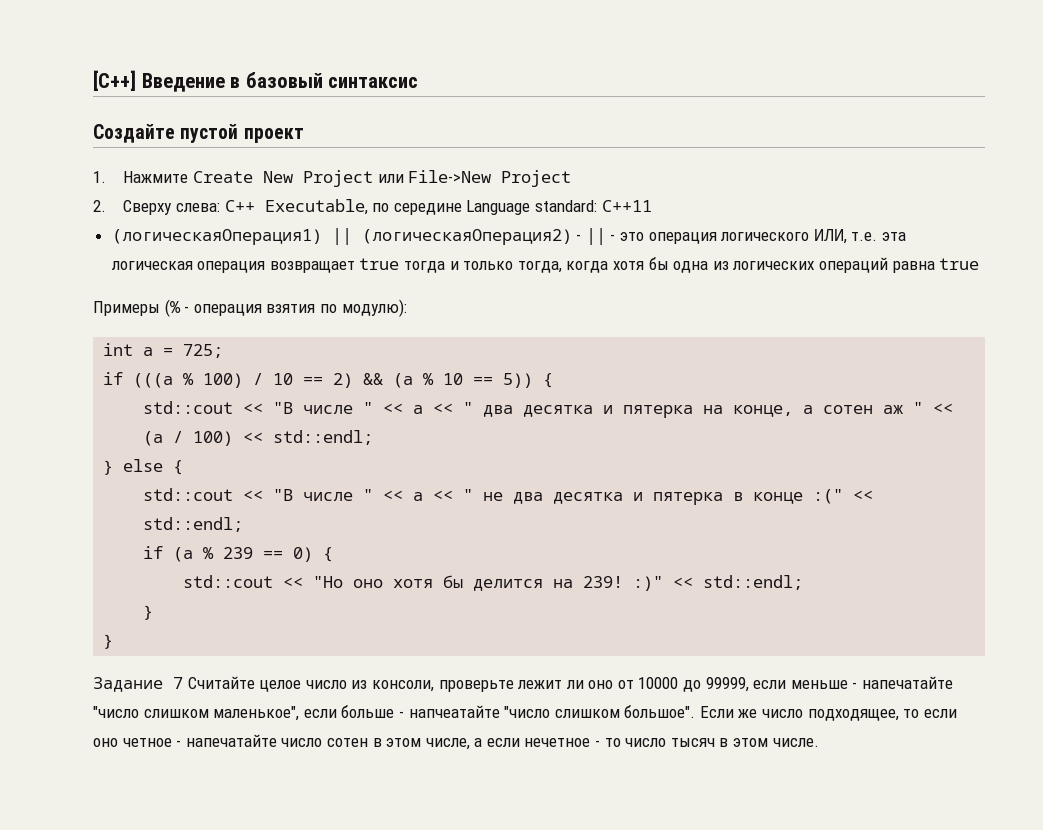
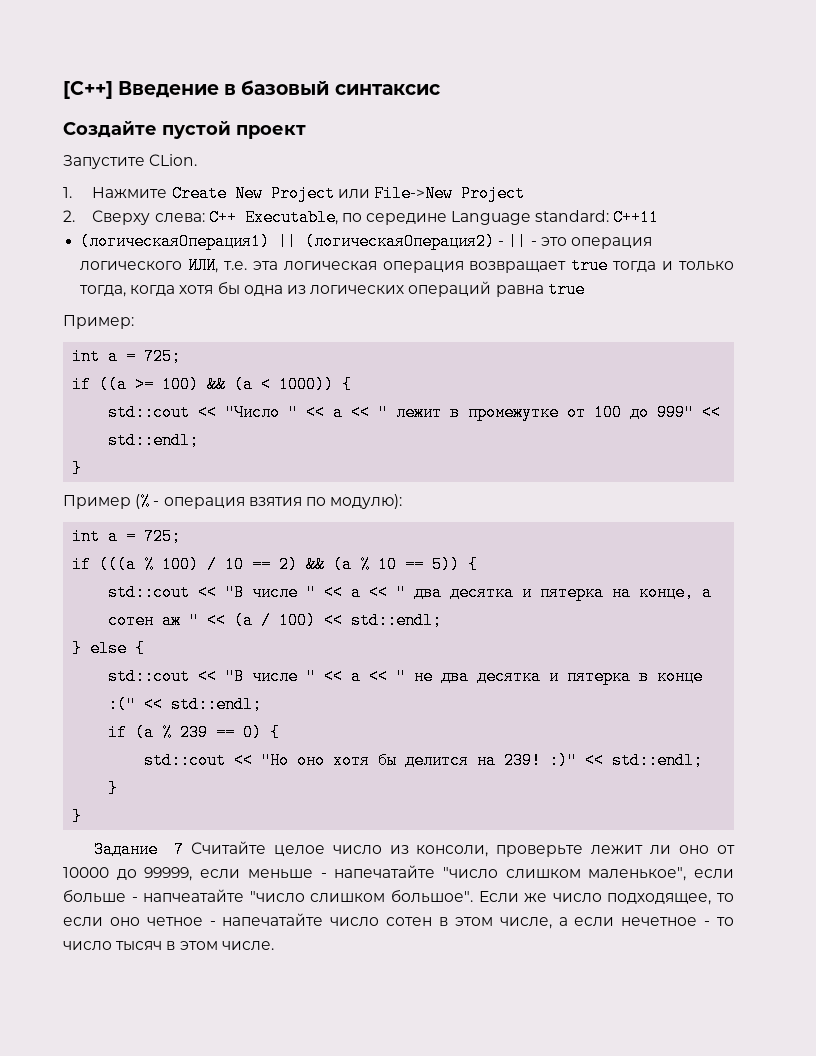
+ Запустите CLion.
- Примеры (% - операция взятия по модулю):
+ Пример:
+ int a = 725;
+ if ((a >= 100) && (a < 1000)) {
+ std::cout << "Число " << a << " лежит в промежутке от 100 до 999" << std::endl;
+ }
+ Пример (% - операция взятия по модулю):

